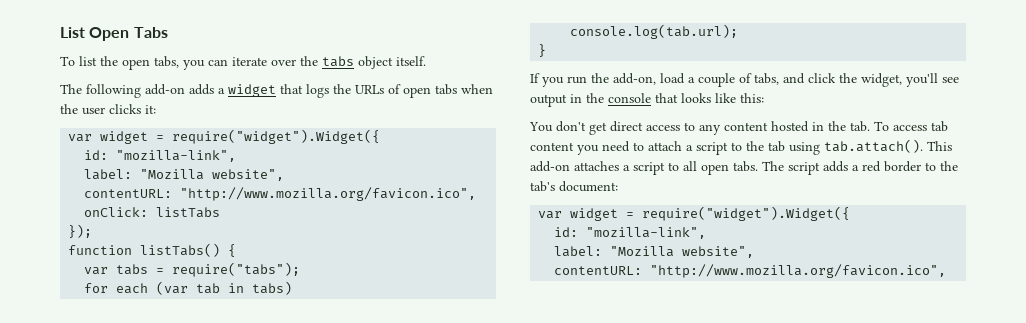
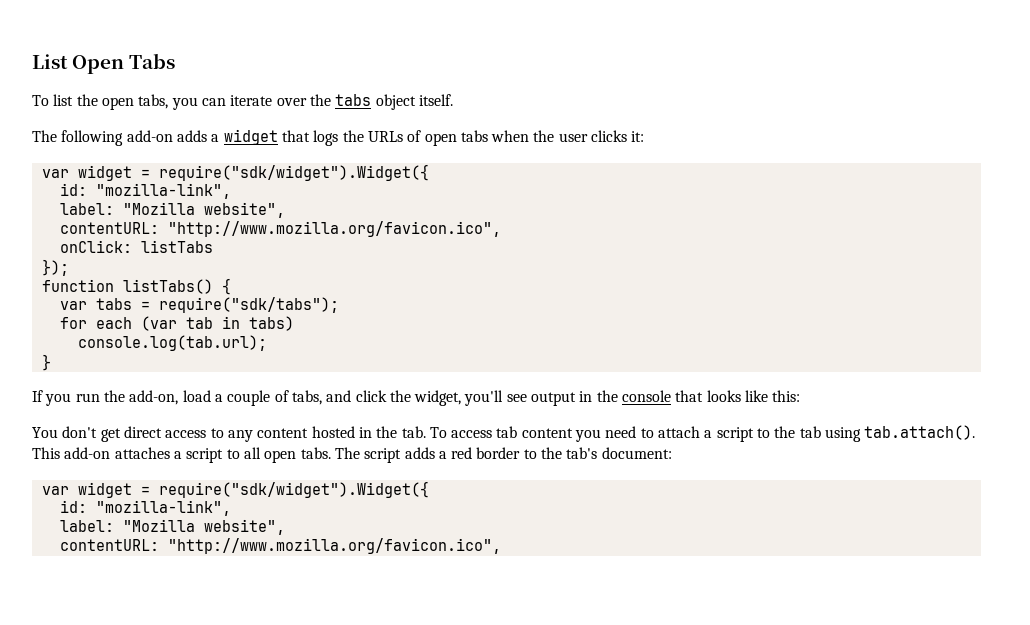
  The following add-on adds a widget that logs the URLs of open tabs when the user clicks it:
- var widget = require("widget").Widget({
+ var widget = require("sdk/widget").Widget({
- var tabs = require("tabs");
+ var tabs = require("sdk/tabs");
  The script adds a red border to the tab's document:
- var widget = require("widget").Widget({
+ var widget = require("sdk/widget").Widget({

